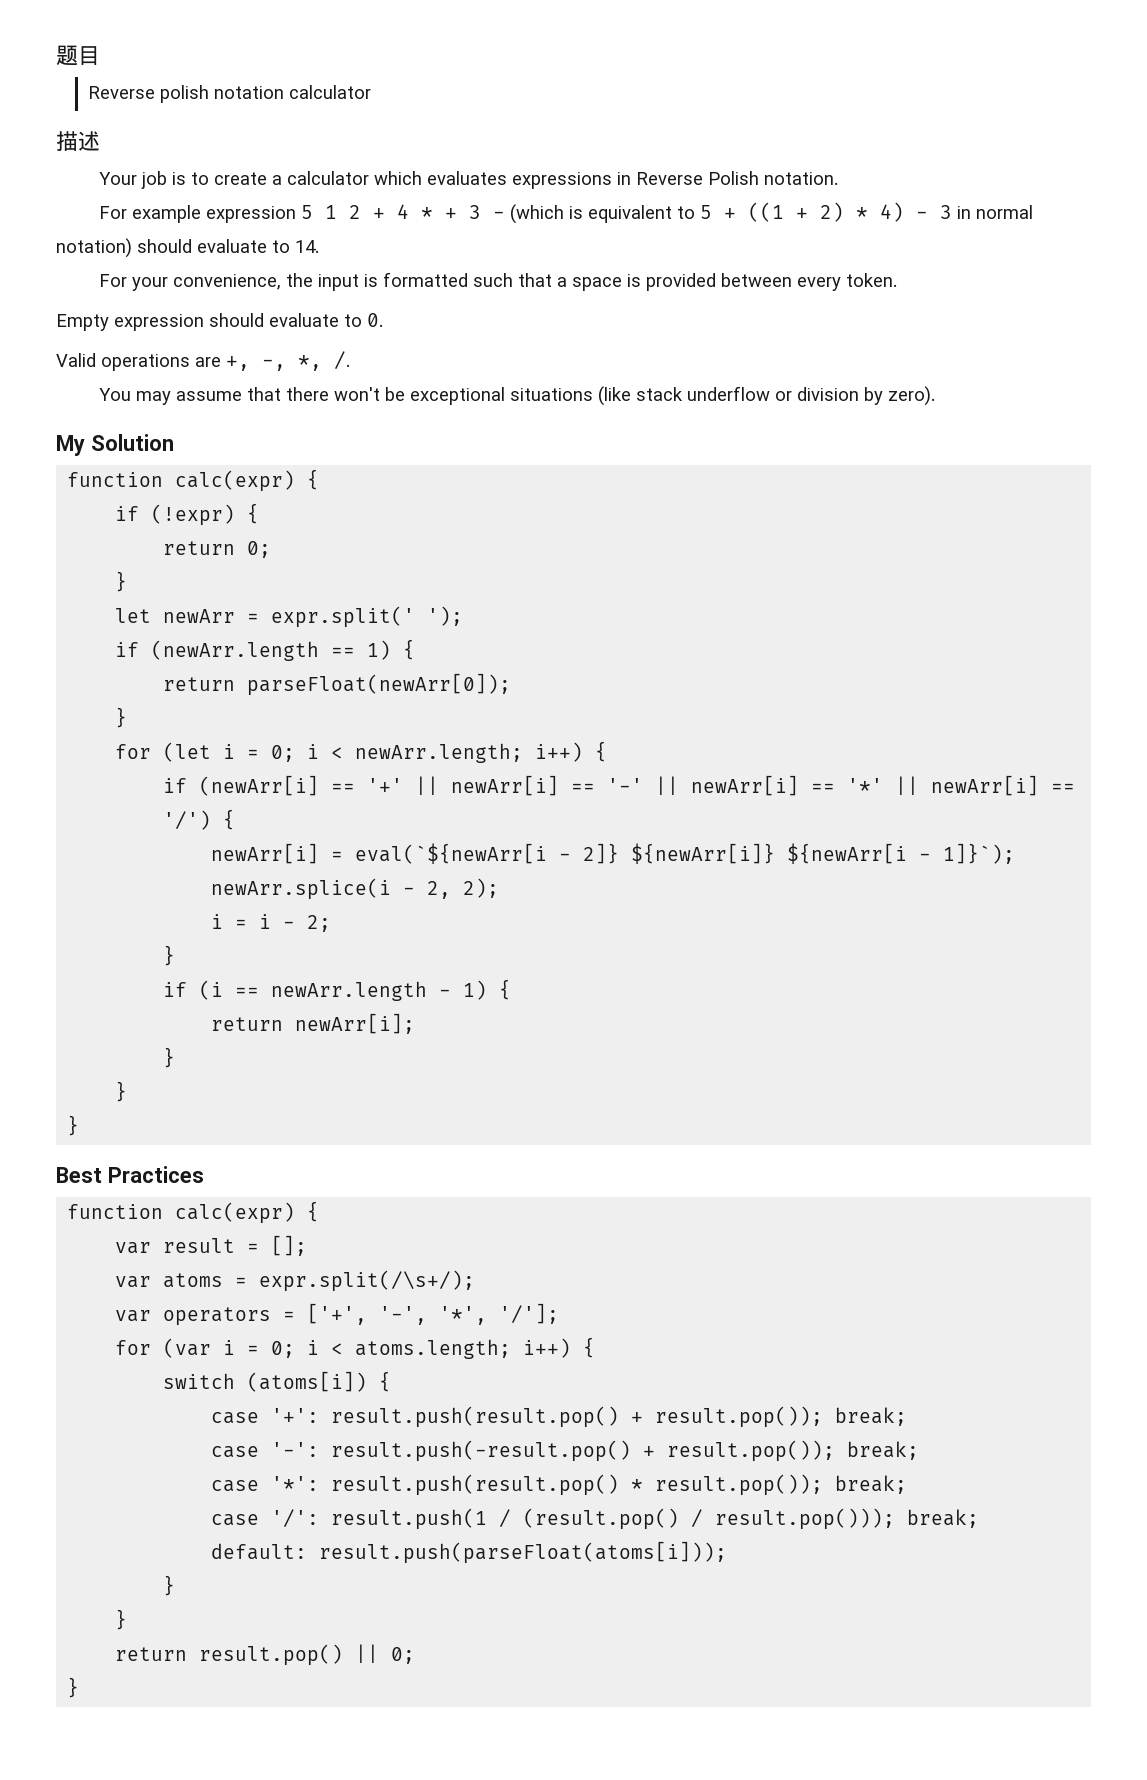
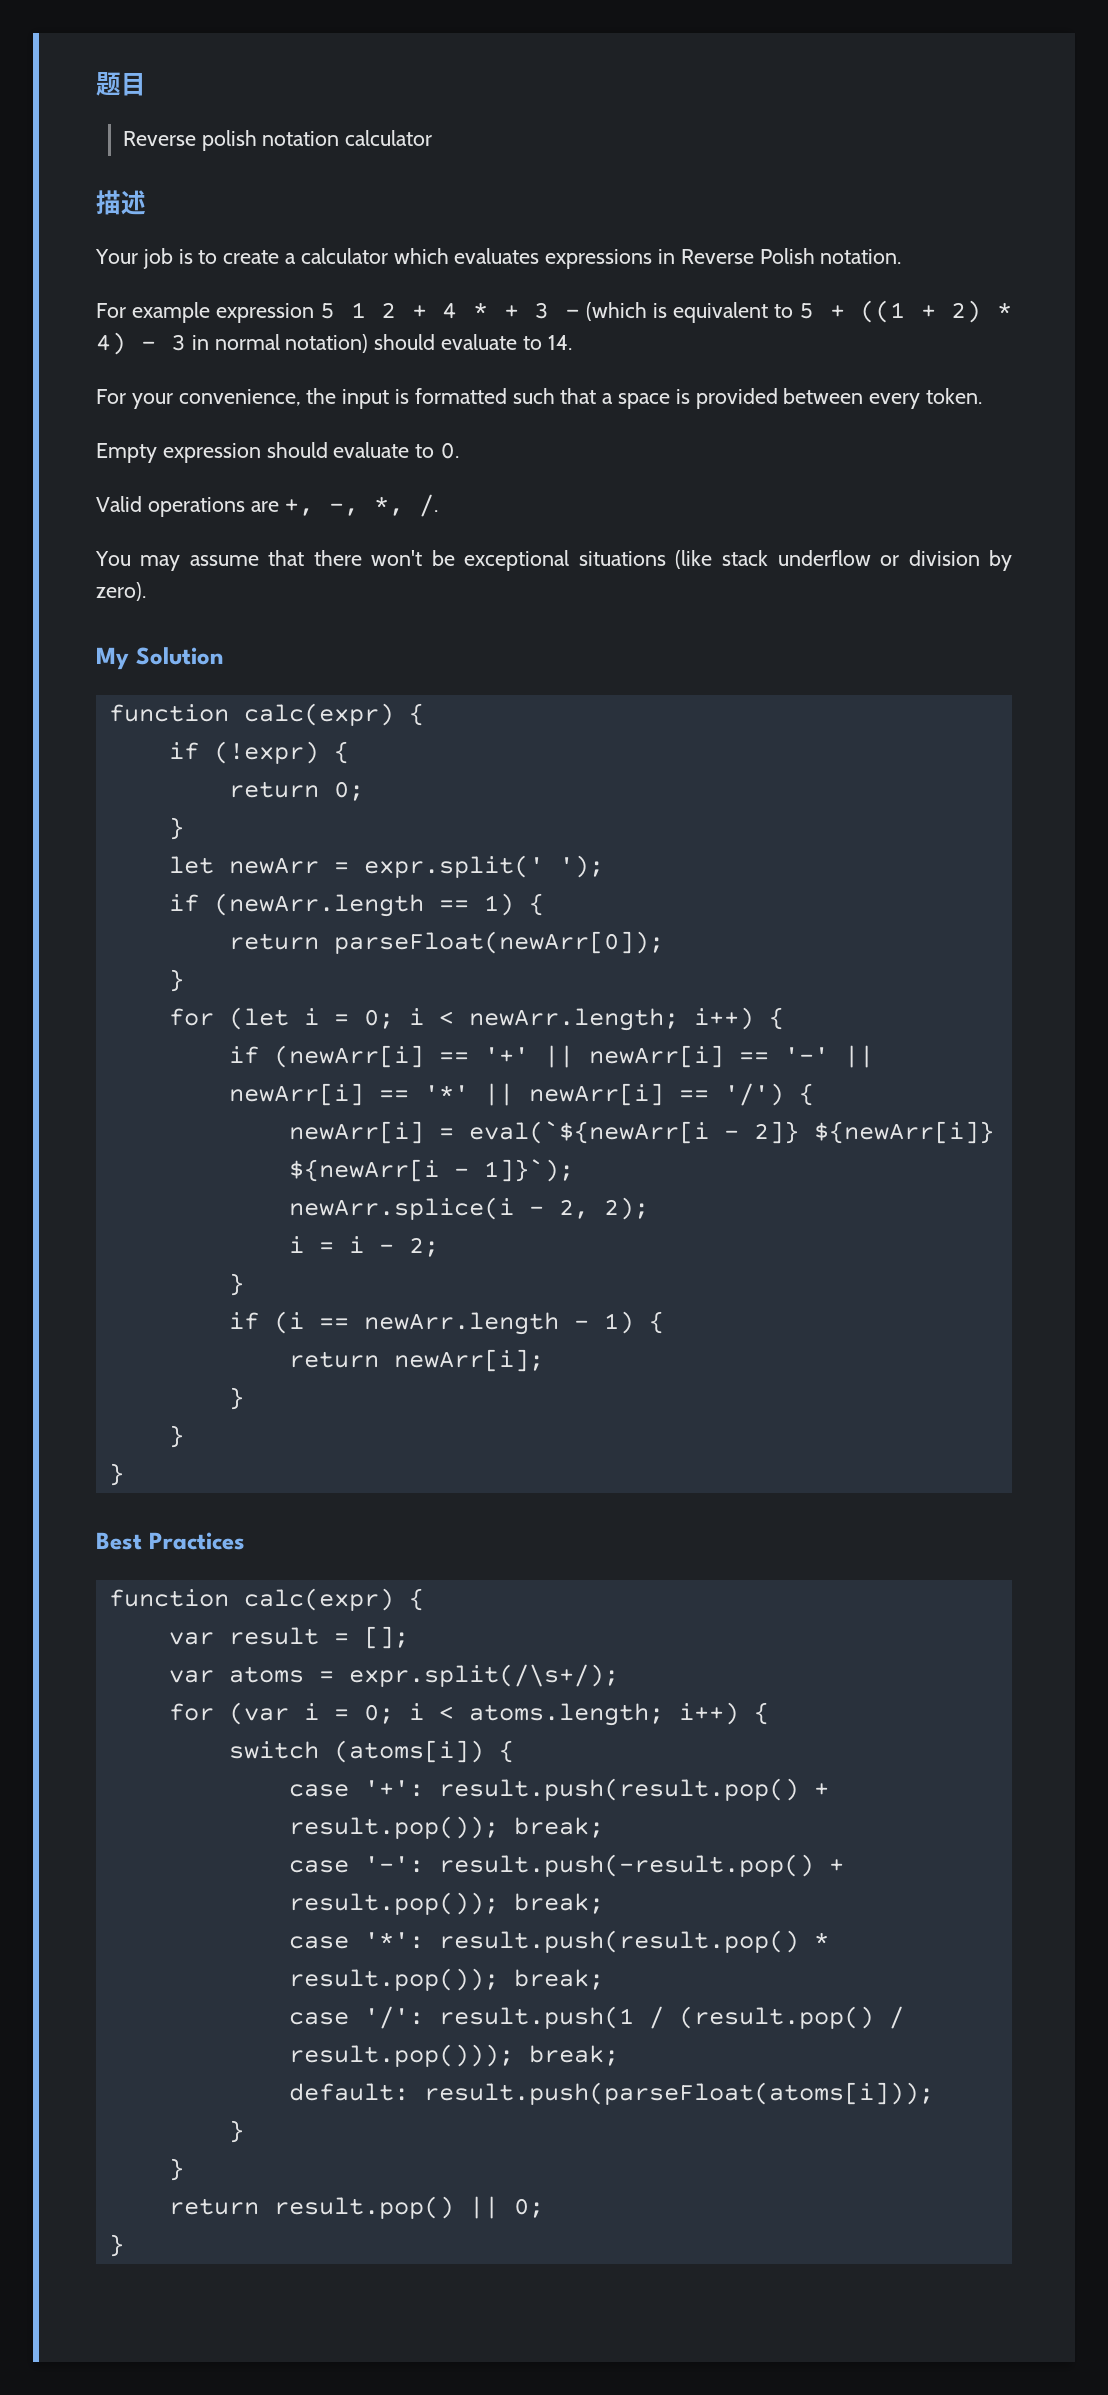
- var operators = ['+', '-', '*', '/'];

